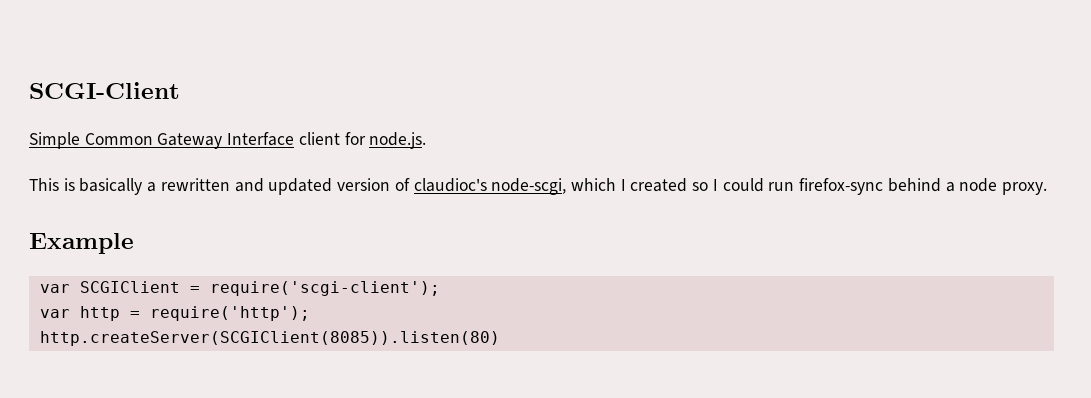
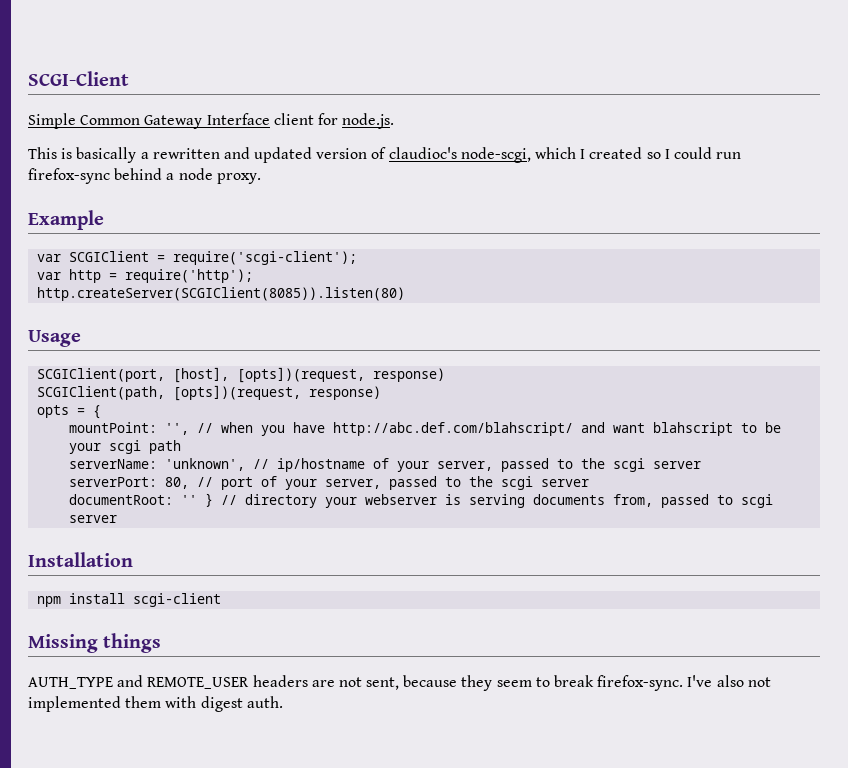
+ Usage
+ SCGIClient(port, [host], [opts])(request, response)
+ SCGIClient(path, [opts])(request, response)
+ opts = {
+ mountPoint: '', // when you have http://abc.def.com/blahscript/ and want blahscript to be your scgi path
+ serverName: 'unknown', // ip/hostname of your server, passed to the scgi server
+ serverPort: 80, // port of your server, passed to the scgi server
+ documentRoot: '' } // directory your webserver is serving documents from, passed to scgi server
+ Installation
+ npm install scgi-client
+ Missing things
+ AUTH_TYPE and REMOTE_USER headers are not sent, because they seem to break firefox-sync. I've also not implemented them with digest auth.

